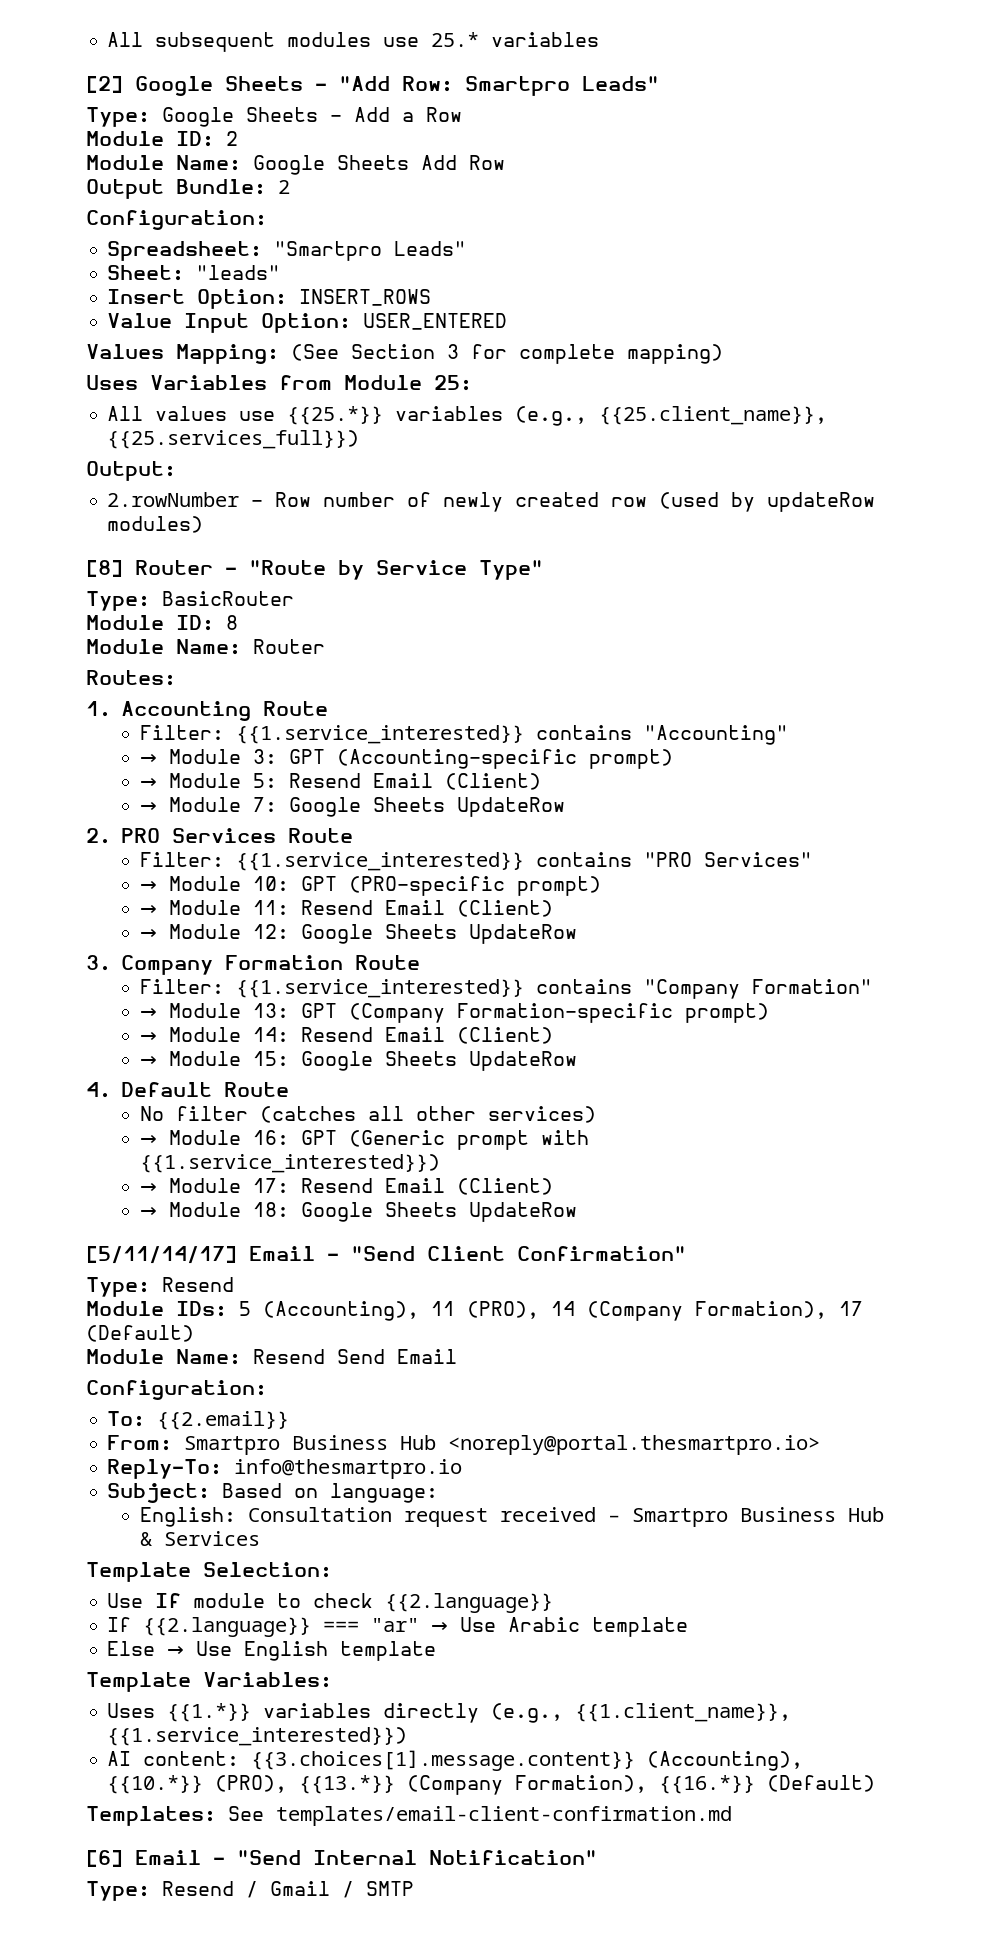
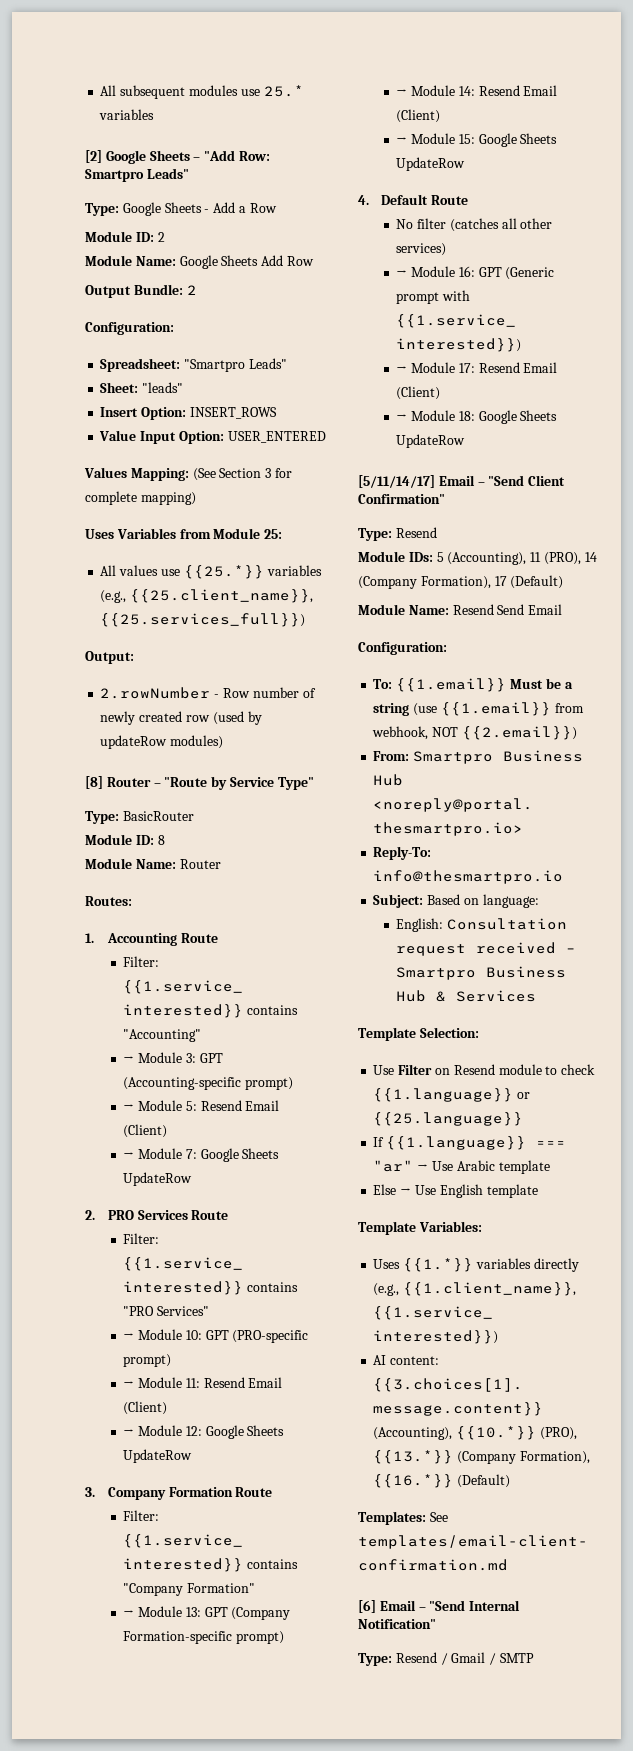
- To: {{2.email}}
+ To: {{1.email}} Must be a string (use {{1.email}} from webhook, NOT {{2.email}})
- Use If module to check {{2.language}}
- If {{2.language}} === "ar" → Use Arabic template
+ Use Filter on Resend module to check {{1.language}} or {{25.language}}
+ If {{1.language}} === "ar" → Use Arabic template

